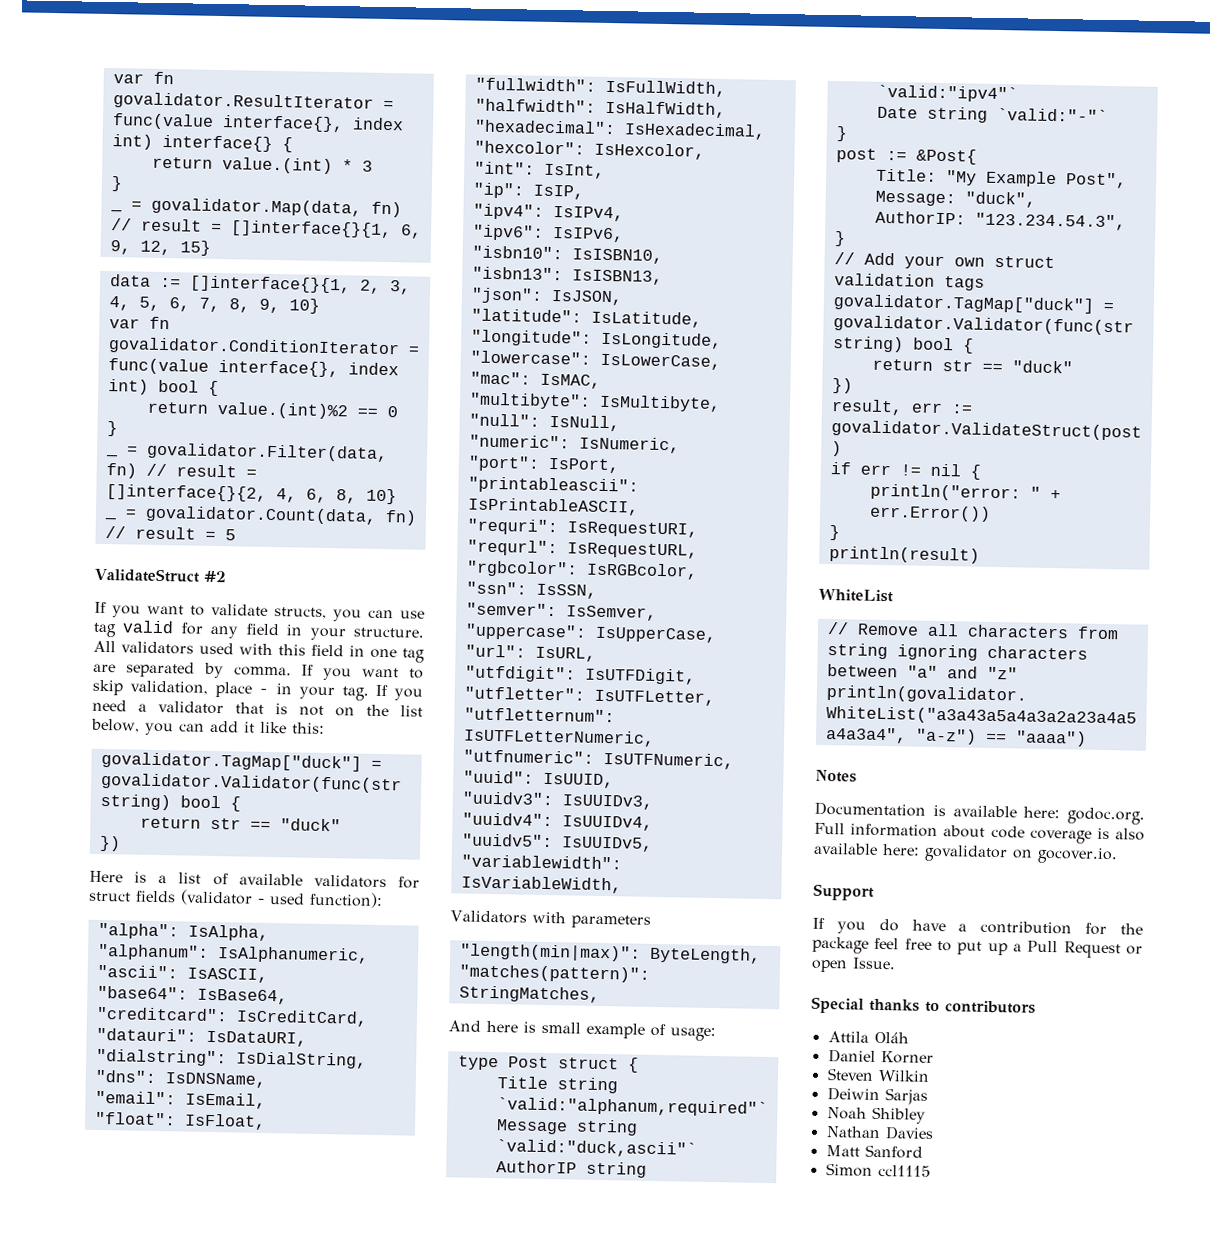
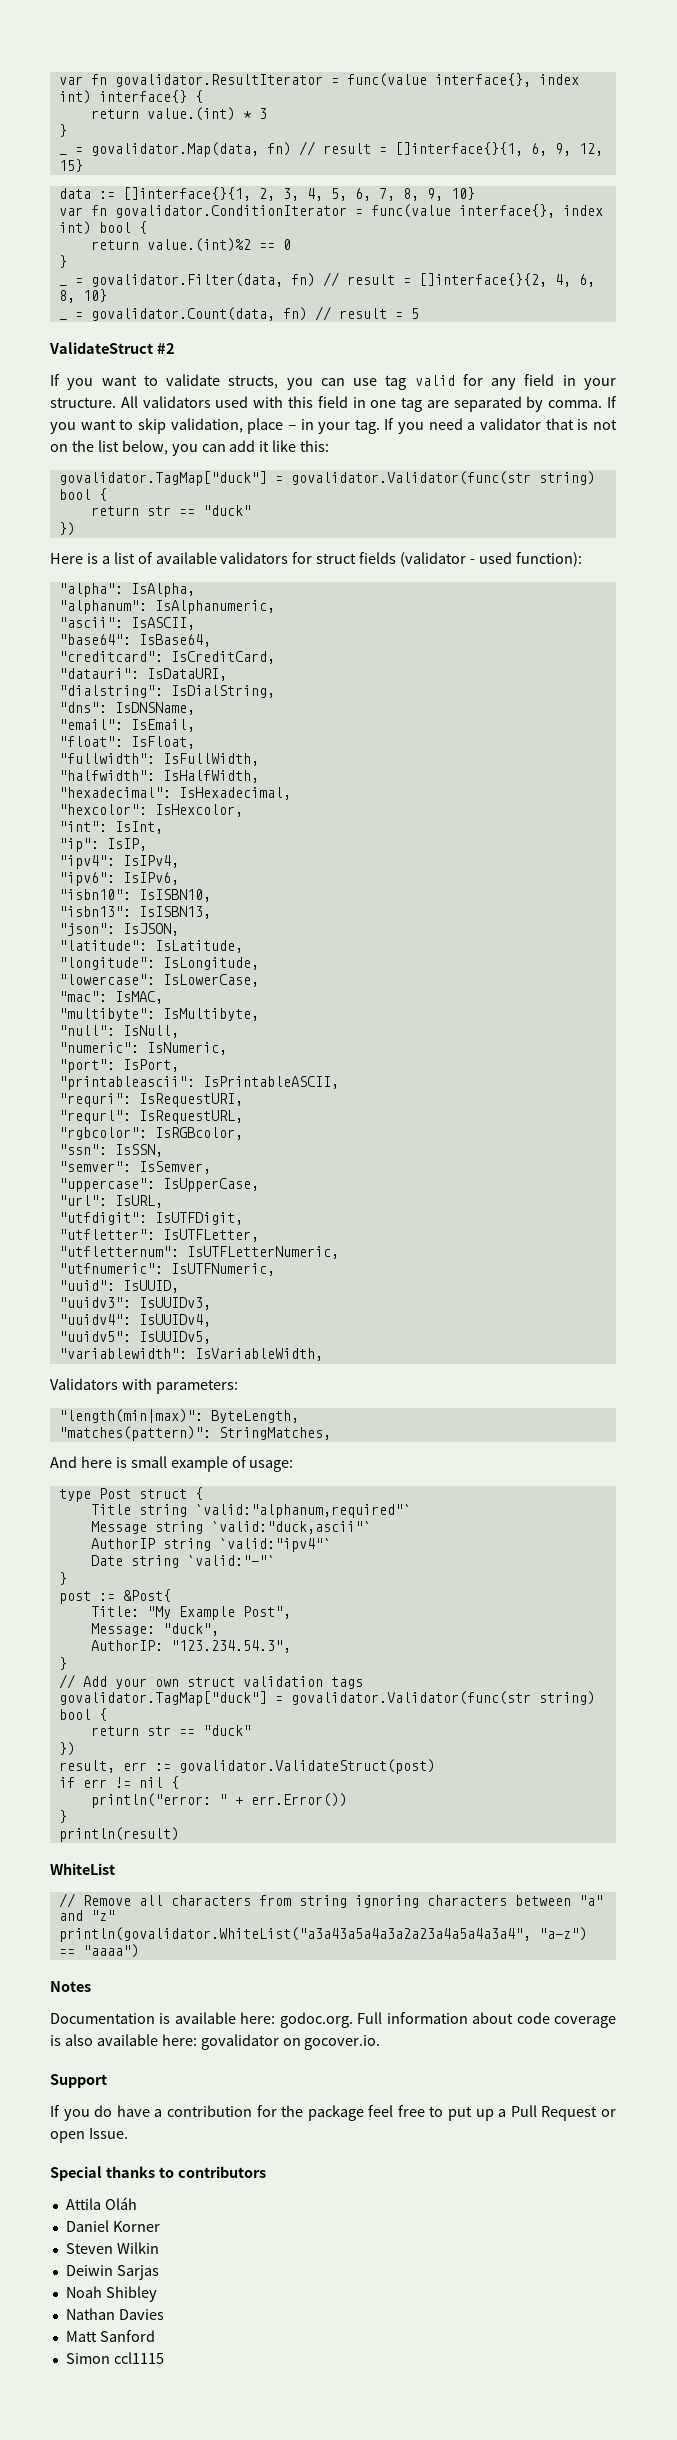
- Validators with parameters
+ Validators with parameters:

